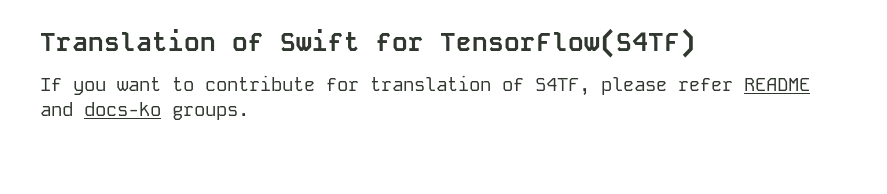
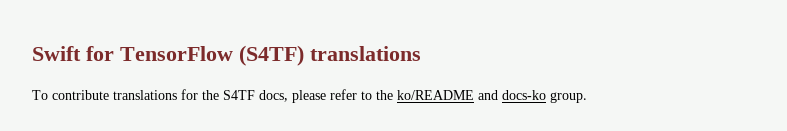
- Translation of Swift for TensorFlow(S4TF)
- If you want to contribute for translation of S4TF, please refer README and docs-ko groups.
+ Swift for TensorFlow (S4TF) translations
+ To contribute translations for the S4TF docs, please refer to the ko/README and docs-ko group.

